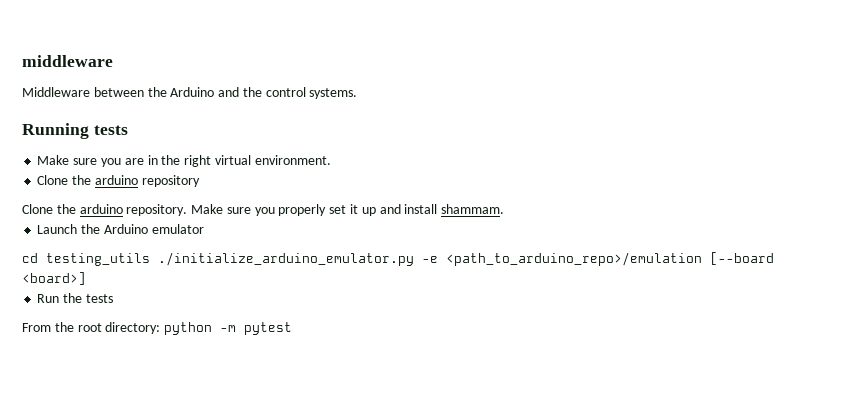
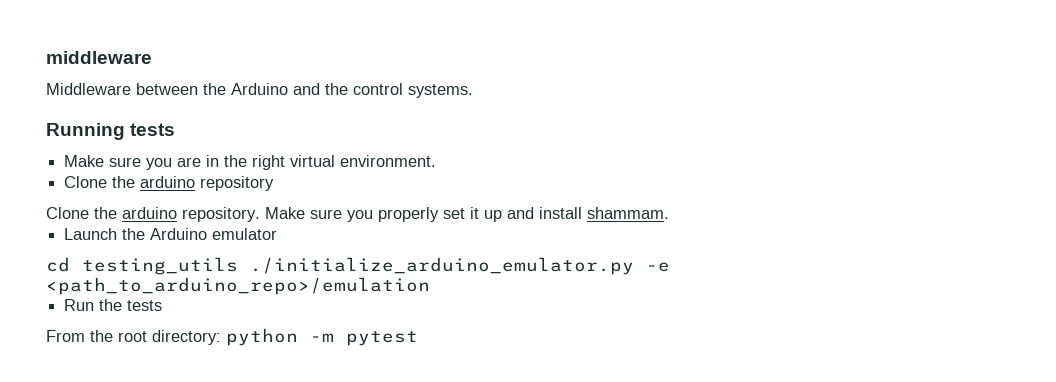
- cd testing_utils ./initialize_arduino_emulator.py -e <path_to_arduino_repo>/emulation [--board <board>]
+ cd testing_utils ./initialize_arduino_emulator.py -e <path_to_arduino_repo>/emulation

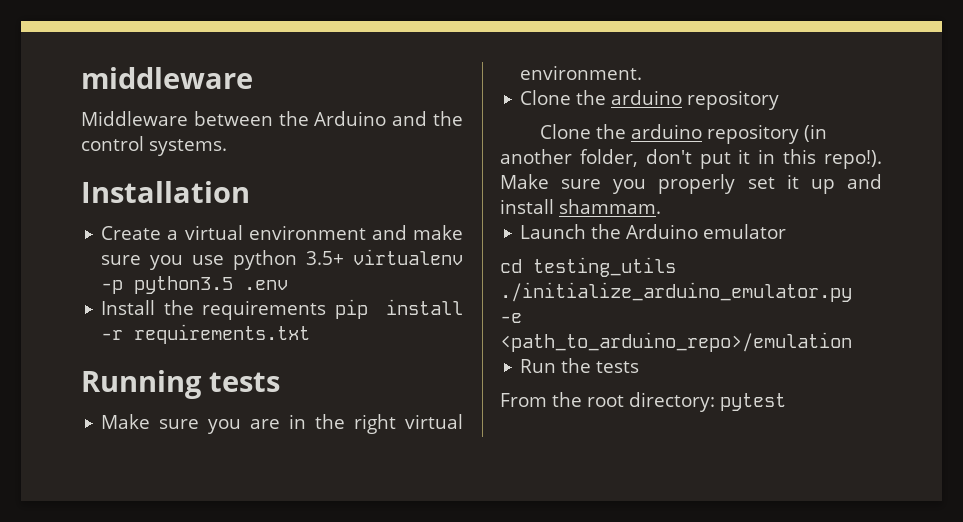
+ Installation
+ Create a virtual environment and make sure you use python 3.5+ virtualenv -p python3.5 .env
+ Install the requirements pip install -r requirements.txt
- Clone the arduino repository.
+ Clone the arduino repository (in another folder, don't put it in this repo!).
- From the root directory: python -m pytest
+ From the root directory: pytest

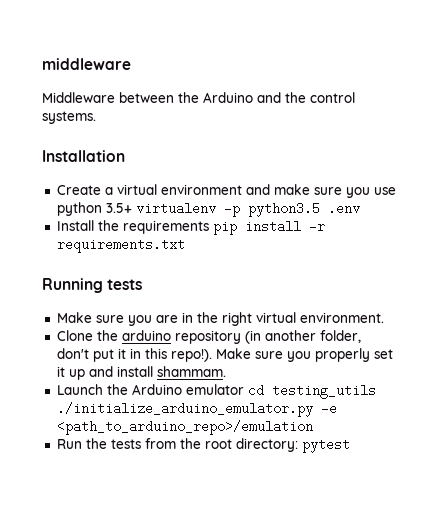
  Make sure you are in the right virtual environment.
- Clone the arduino repository
- Launch the Arduino emulator
- cd testing_utils ./initialize_arduino_emulator.py -e <path_to_arduino_repo>/emulation
+ Launch the Arduino emulator cd testing_utils ./initialize_arduino_emulator.py -e <path_to_arduino_repo>/emulation
- Run the tests
- From the root directory: pytest
+ Run the tests from the root directory: pytest

